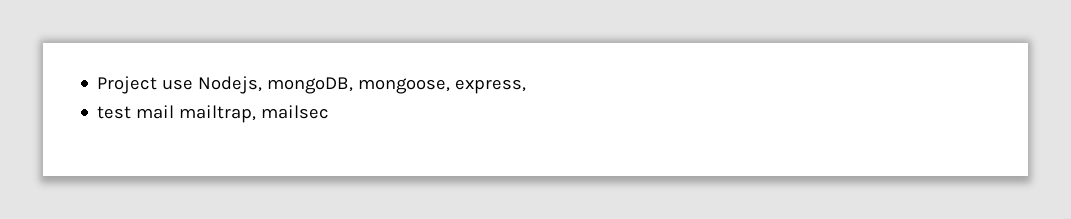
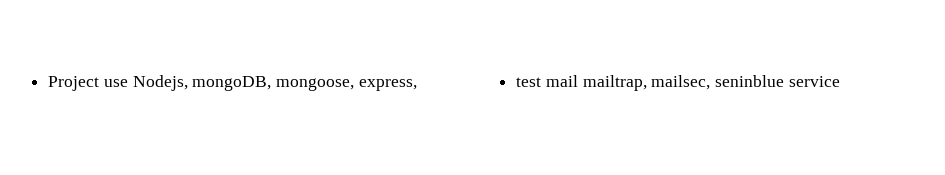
- test mail mailtrap, mailsec
+ test mail mailtrap, mailsec, seninblue service

